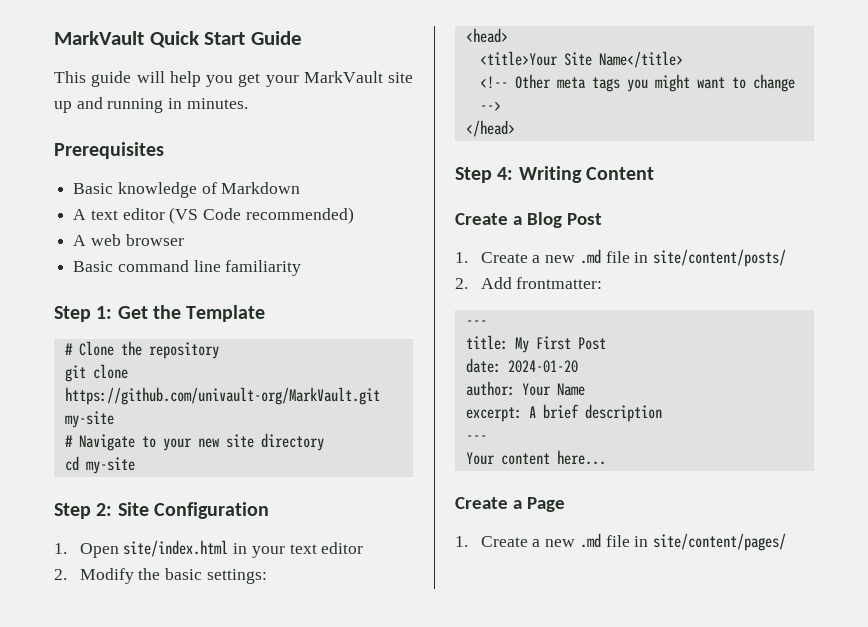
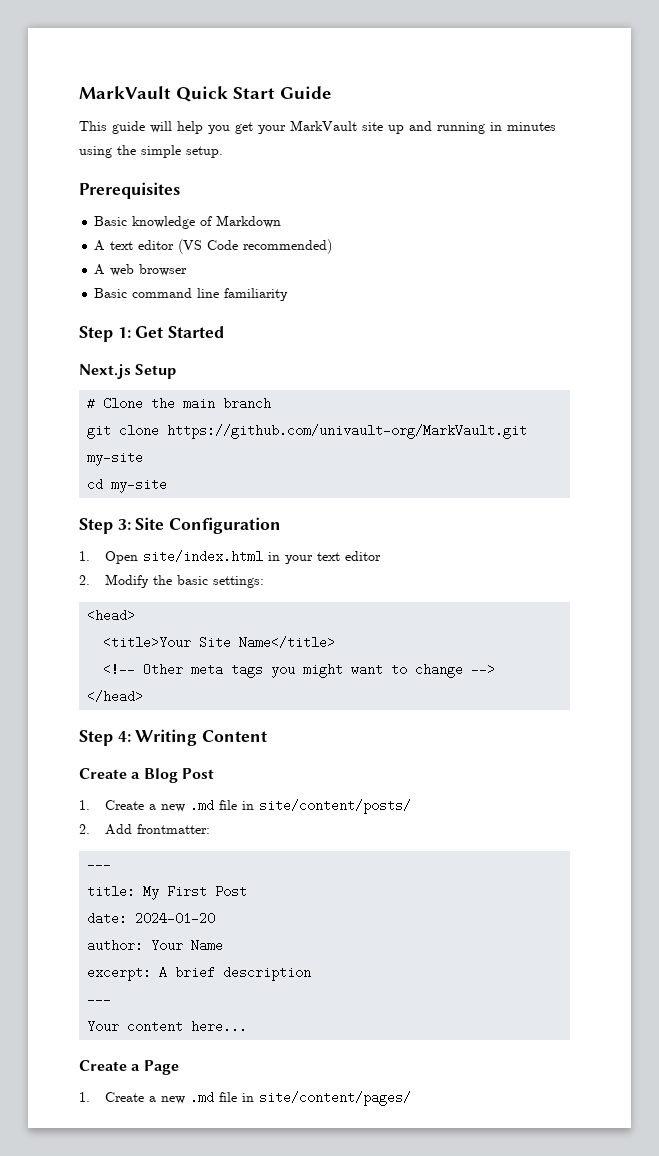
- This guide will help you get your MarkVault site up and running in minutes.
+ This guide will help you get your MarkVault site up and running in minutes using the simple setup.
- Step 1: Get the Template
+ Step 1: Get Started
+ Next.js Setup
- # Clone the repository
+ # Clone the main branch
- # Navigate to your new site directory
- Step 2: Site Configuration
+ Step 3: Site Configuration

